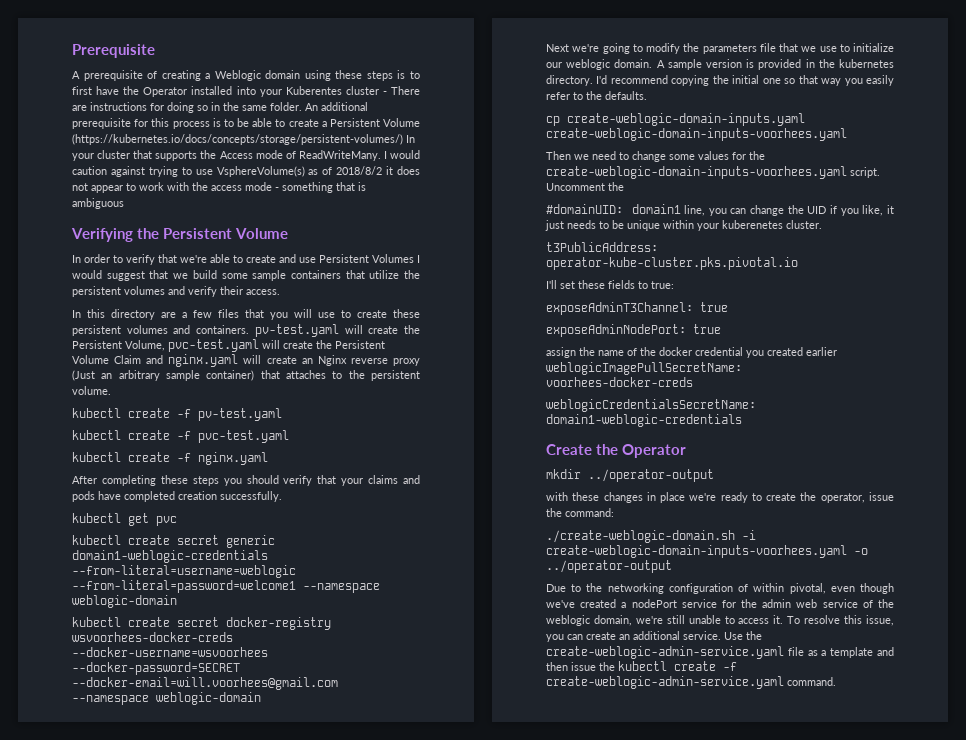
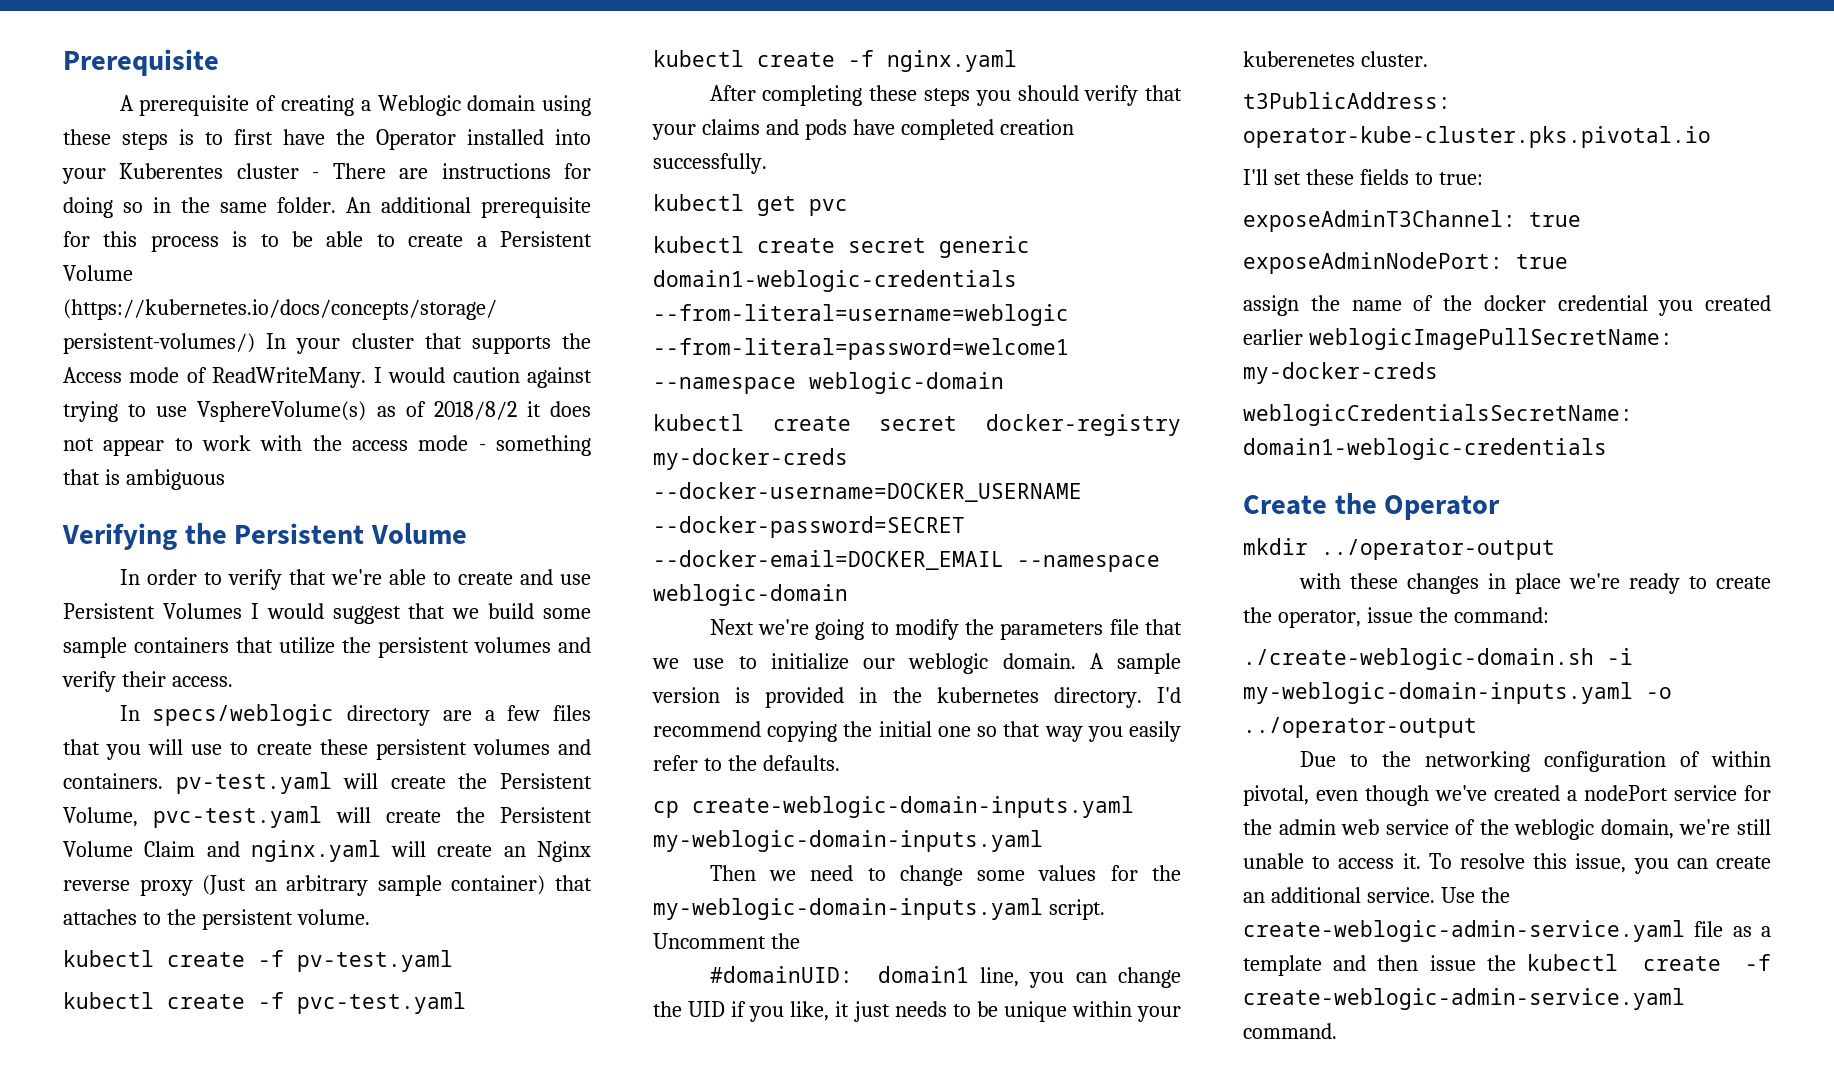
- In this directory are a few files that you will use to create these persistent volumes and containers. pv-test.yaml will create the Persistent Volume, pvc-test.yaml will create the Persistent Volume Claim and nginx.yaml will create an Nginx reverse proxy (Just an arbitrary sample container) that attaches to the persistent volume.
+ In specs/weblogic directory are a few files that you will use to create these persistent volumes and containers. pv-test.yaml will create the Persistent Volume, pvc-test.yaml will create the Persistent Volume Claim and nginx.yaml will create an Nginx reverse proxy (Just an arbitrary sample container) that attaches to the persistent volume.
- kubectl create secret docker-registry wsvoorhees-docker-creds --docker-username=wsvoorhees --docker-password=SECRET --docker-email=will.voorhees@gmail.com --namespace weblogic-domain
+ kubectl create secret docker-registry my-docker-creds --docker-username=DOCKER_USERNAME --docker-password=SECRET --docker-email=DOCKER_EMAIL --namespace weblogic-domain
- cp create-weblogic-domain-inputs.yaml create-weblogic-domain-inputs-voorhees.yaml
+ cp create-weblogic-domain-inputs.yaml my-weblogic-domain-inputs.yaml
- Then we need to change some values for the create-weblogic-domain-inputs-voorhees.yaml script.
+ Then we need to change some values for the my-weblogic-domain-inputs.yaml script.
- assign the name of the docker credential you created earlier weblogicImagePullSecretName: voorhees-docker-creds
+ assign the name of the docker credential you created earlier weblogicImagePullSecretName: my-docker-creds
- ./create-weblogic-domain.sh -i create-weblogic-domain-inputs-voorhees.yaml -o ../operator-output
+ ./create-weblogic-domain.sh -i my-weblogic-domain-inputs.yaml -o ../operator-output

